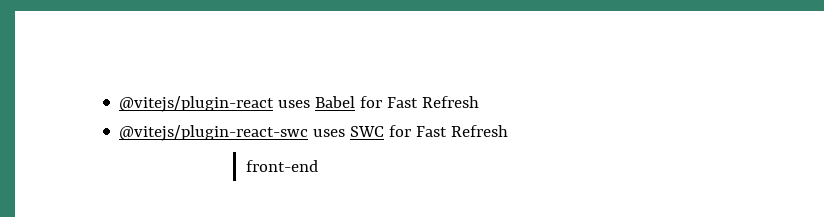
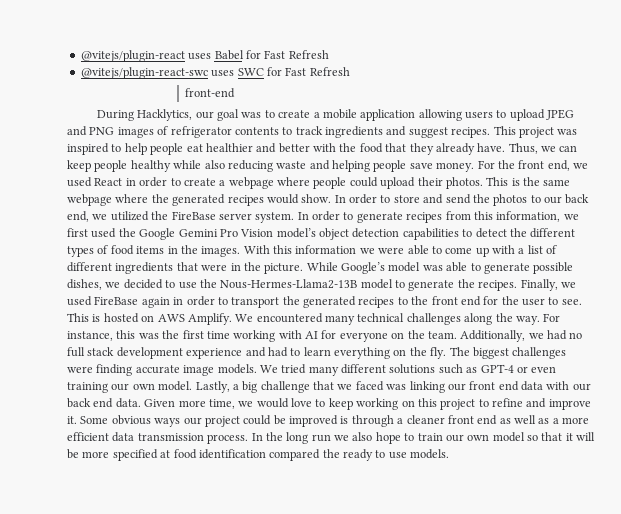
+ During Hacklytics, our goal was to create a mobile application allowing users to upload JPEG and PNG images of refrigerator contents to track ingredients and suggest recipes. This project was inspired to help people eat healthier and better with the food that they already have. Thus, we can keep people healthy while also reducing waste and helping people save money. For the front end, we used React in order to create a webpage where people could upload their photos. This is the same webpage where the generated recipes would show. In order to store and send the photos to our back end, we utilized the FireBase server system. In order to generate recipes from this information, we first used the Google Gemini Pro Vision model’s object detection capabilities to detect the different types of food items in the images. With this information we were able to come up with a list of different ingredients that were in the picture. While Google’s model was able to generate possible dishes, we decided to use the Nous-Hermes-Llama2-13B model to generate the recipes. Finally, we used FireBase again in order to transport the generated recipes to the front end for the user to see. This is hosted on AWS Amplify. We encountered many technical challenges along the way. For instance, this was the first time working with AI for everyone on the team. Additionally, we had no full stack development experience and had to learn everything on the fly. The biggest challenges were finding accurate image models. We tried many different solutions such as GPT-4 or even training our own model. Lastly, a big challenge that we faced was linking our front end data with our back end data. Given more time, we would love to keep working on this project to refine and improve it. Some obvious ways our project could be improved is through a cleaner front end as well as a more efficient data transmission process. In the long run we also hope to train our own model so that it will be more specified at food identification compared the ready to use models.

